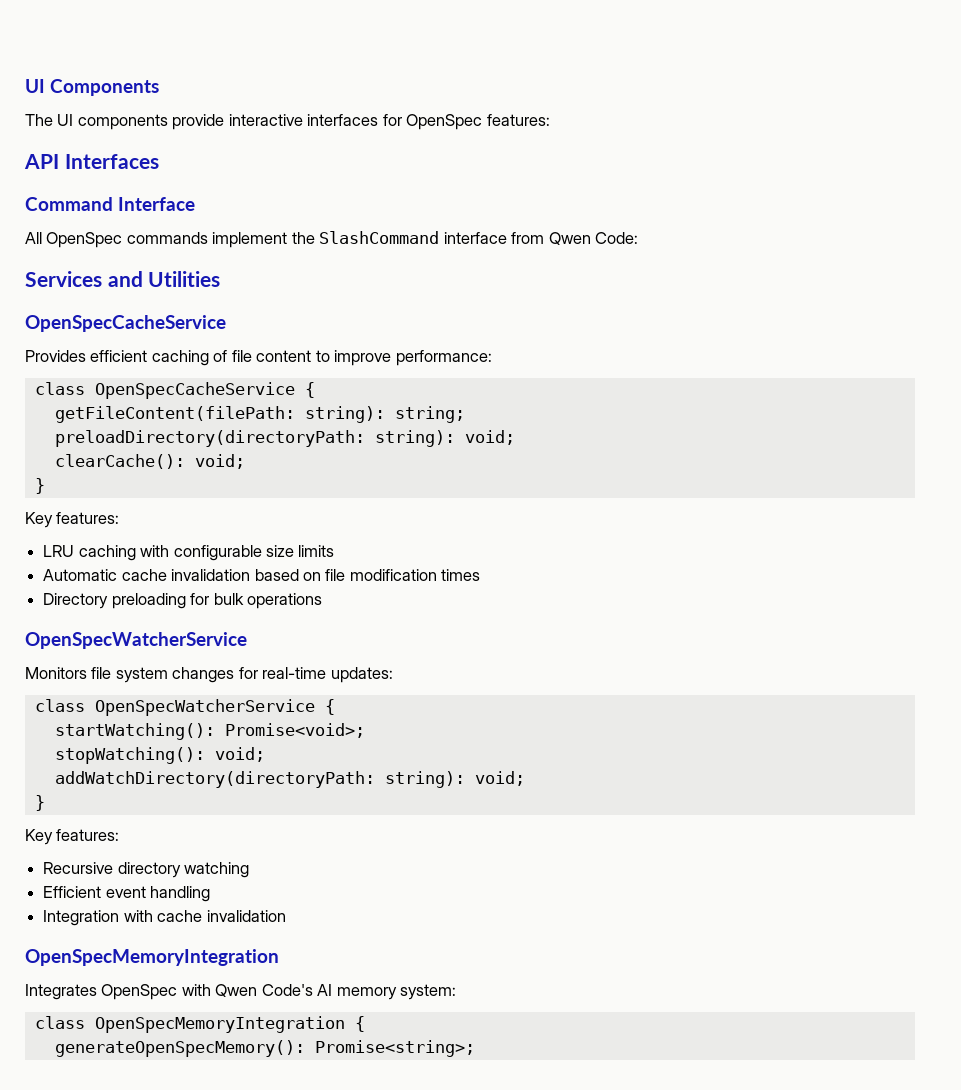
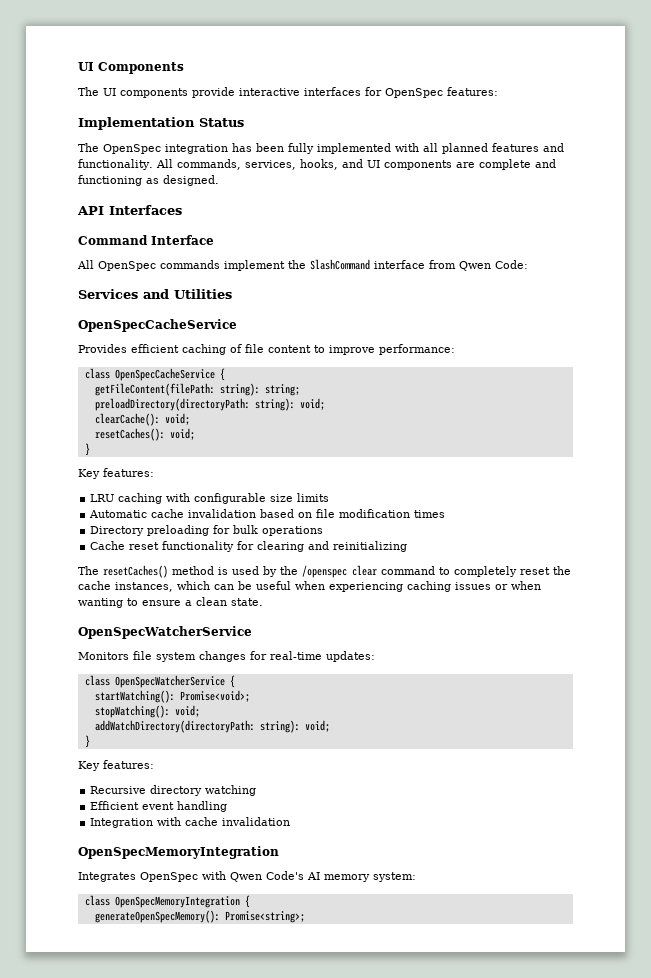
+ Implementation Status
+ The OpenSpec integration has been fully implemented with all planned features and functionality. All commands, services, hooks, and UI components are complete and functioning as designed.
+ resetCaches(): void;
+ Cache reset functionality for clearing and reinitializing
+ The resetCaches() method is used by the /openspec clear command to completely reset the cache instances, which can be useful when experiencing caching issues or when wanting to ensure a clean state.

